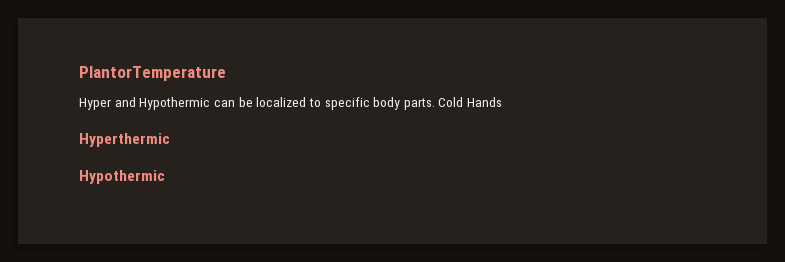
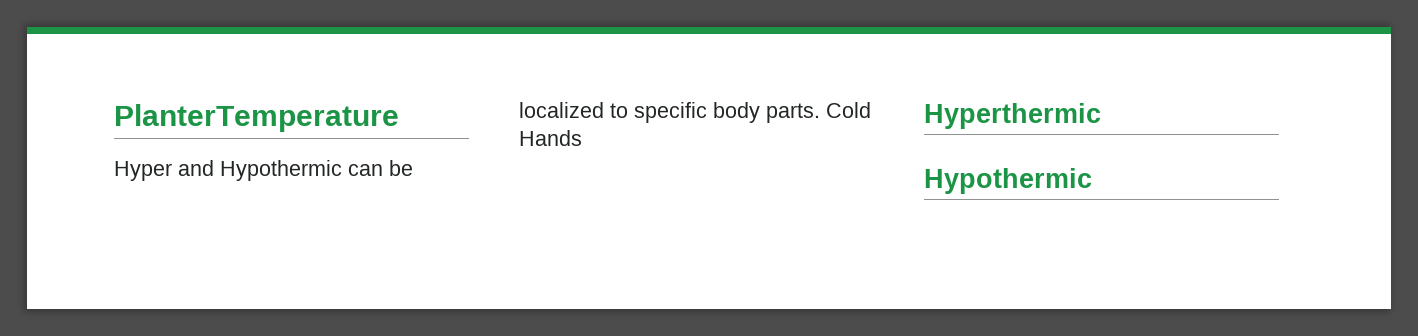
- PlantorTemperature
+ PlanterTemperature

